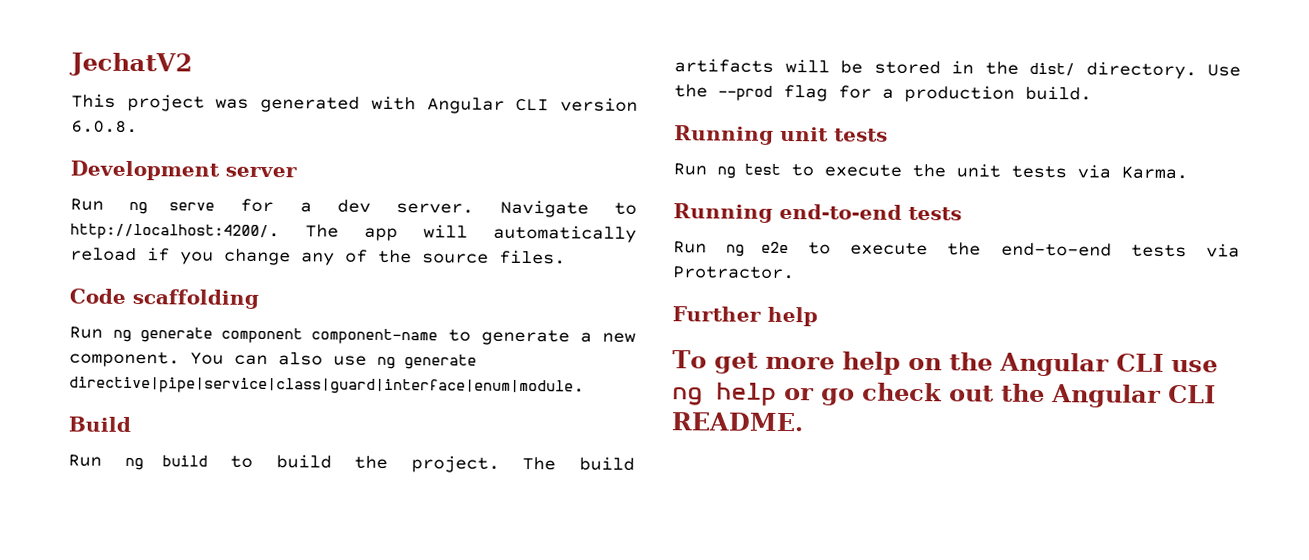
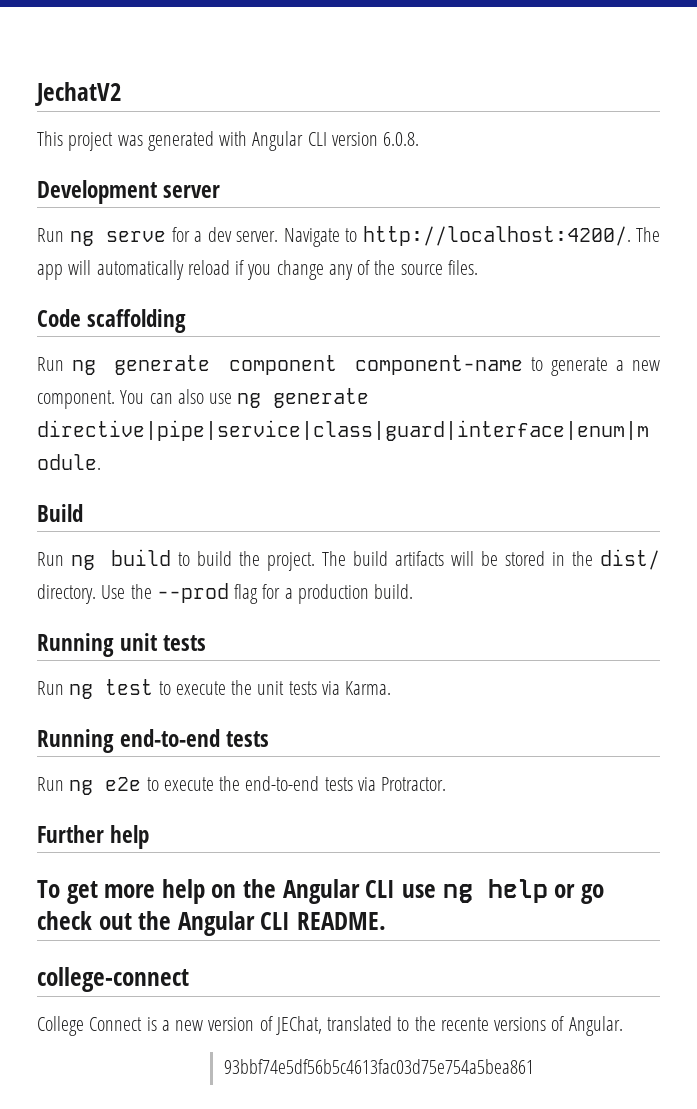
+ college-connect
+ College Connect is a new version of JEChat, translated to the recente versions of Angular.
+ 93bbf74e5df56b5c4613fac03d75e754a5bea861

